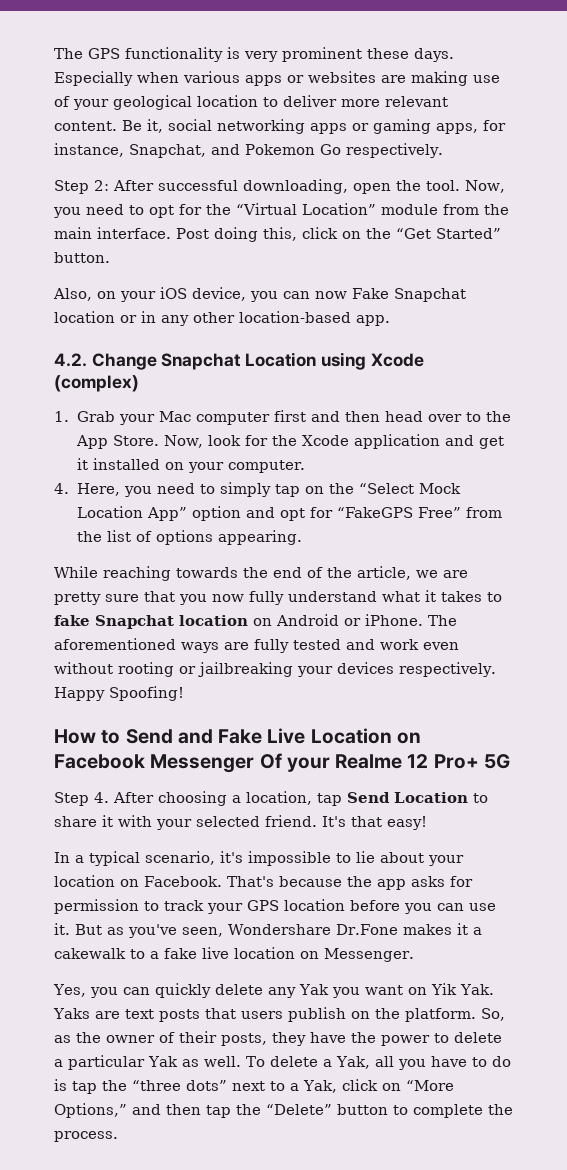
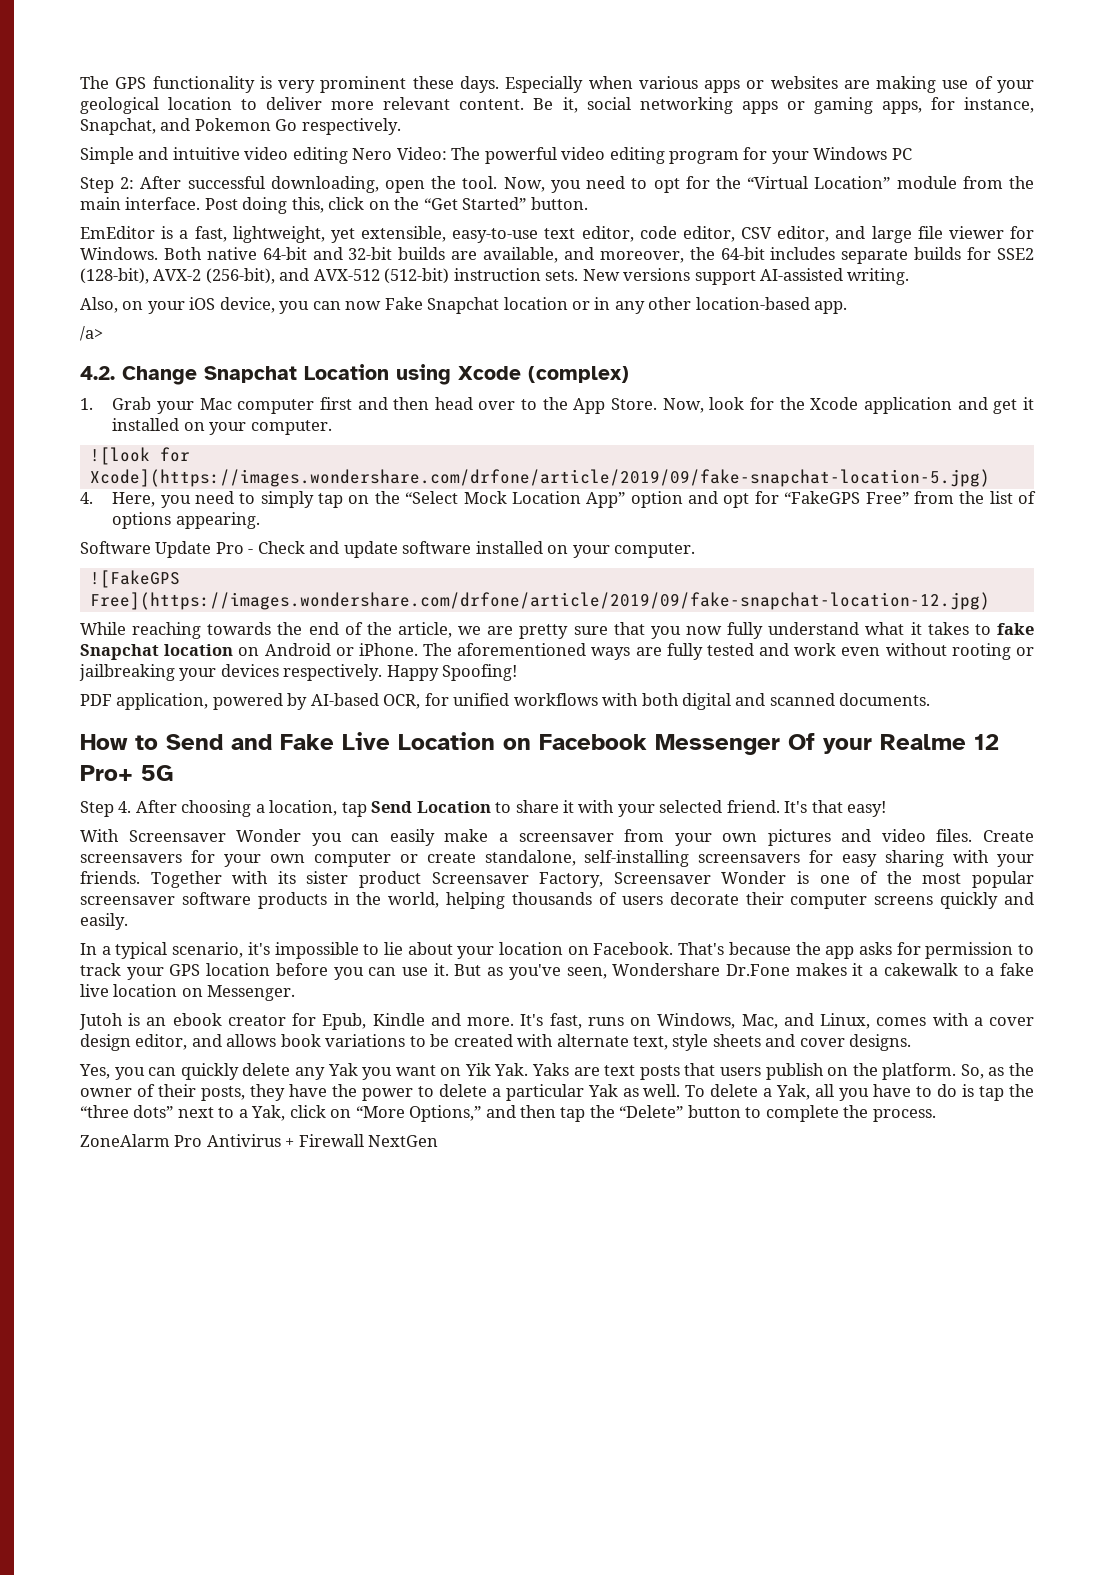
+ Simple and intuitive video editing Nero Video: The powerful video editing program for your Windows PC
+ EmEditor is a fast, lightweight, yet extensible, easy-to-use text editor, code editor, CSV editor, and large file viewer for Windows. Both native 64-bit and 32-bit builds are available, and moreover, the 64-bit includes separate builds for SSE2 (128-bit), AVX-2 (256-bit), and AVX-512 (512-bit) instruction sets. New versions support AI-assisted writing.
+ /a>
+ ![look for Xcode](https://images.wondershare.com/drfone/article/2019/09/fake-snapchat-location-5.jpg)
+ Software Update Pro - Check and update software installed on your computer.
+ ![FakeGPS Free](https://images.wondershare.com/drfone/article/2019/09/fake-snapchat-location-12.jpg)
+ PDF application, powered by AI-based OCR, for unified workflows with both digital and scanned documents.
+ With Screensaver Wonder you can easily make a screensaver from your own pictures and video files. Create screensavers for your own computer or create standalone, self-installing screensavers for easy sharing with your friends. Together with its sister product Screensaver Factory, Screensaver Wonder is one of the most popular screensaver software products in the world, helping thousands of users decorate their computer screens quickly and easily.
+ Jutoh is an ebook creator for Epub, Kindle and more. It's fast, runs on Windows, Mac, and Linux, comes with a cover design editor, and allows book variations to be created with alternate text, style sheets and cover designs.
+ ZoneAlarm Pro Antivirus + Firewall NextGen

